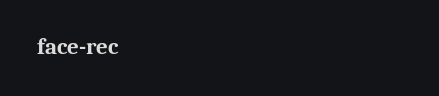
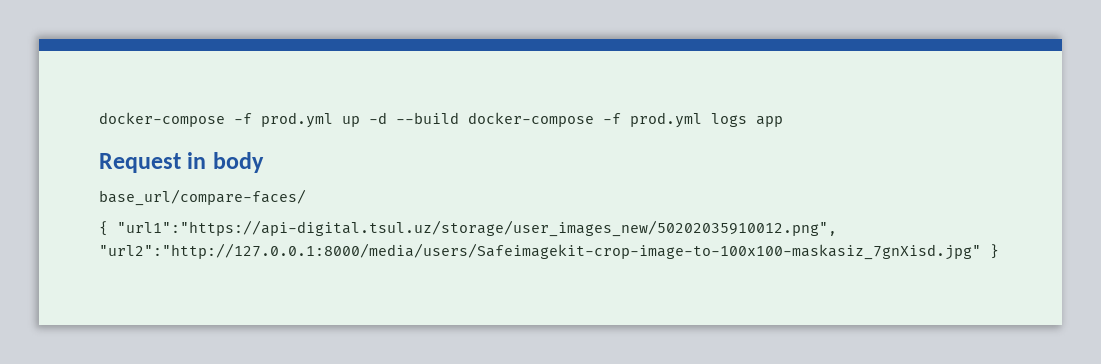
- face-rec
+ docker-compose -f prod.yml up -d --build docker-compose -f prod.yml logs app
+ Request in body
+ base_url/compare-faces/
+ { "url1":"https://api-digital.tsul.uz/storage/user_images_new/50202035910012.png", "url2":"http://127.0.0.1:8000/media/users/Safeimagekit-crop-image-to-100x100-maskasiz_7gnXisd.jpg" }

